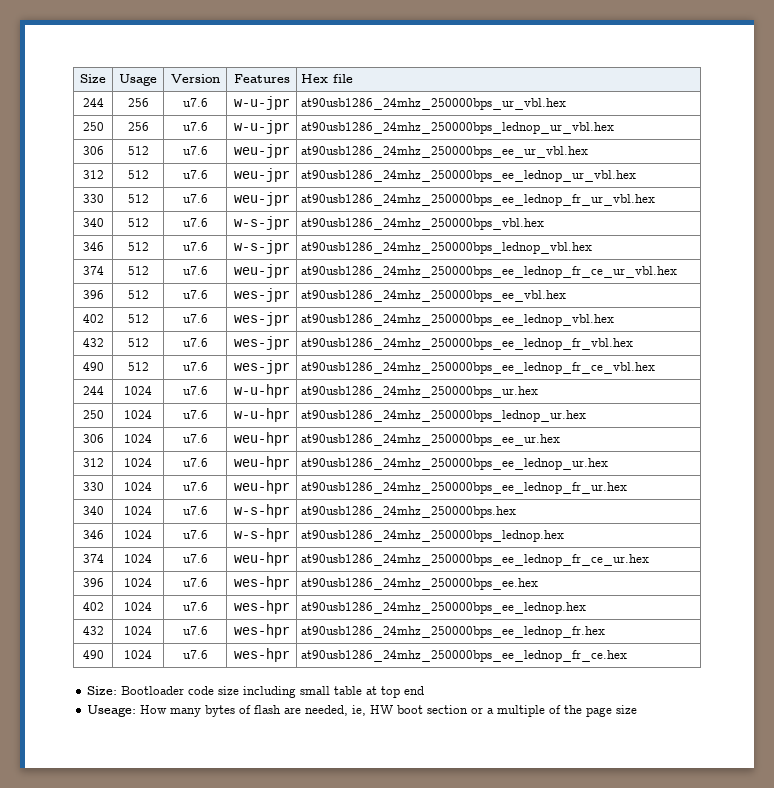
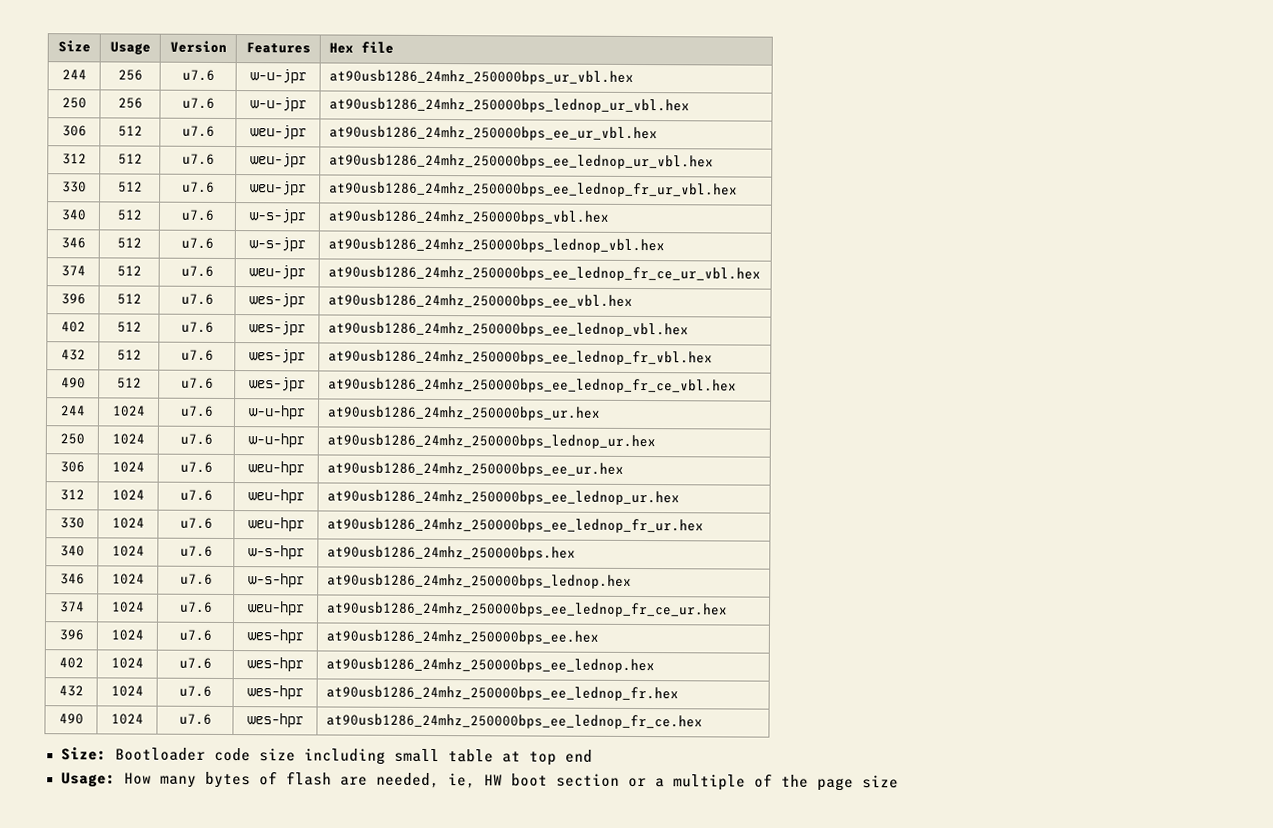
- Useage: How many bytes of flash are needed, ie, HW boot section or a multiple of the page size
+ Usage: How many bytes of flash are needed, ie, HW boot section or a multiple of the page size

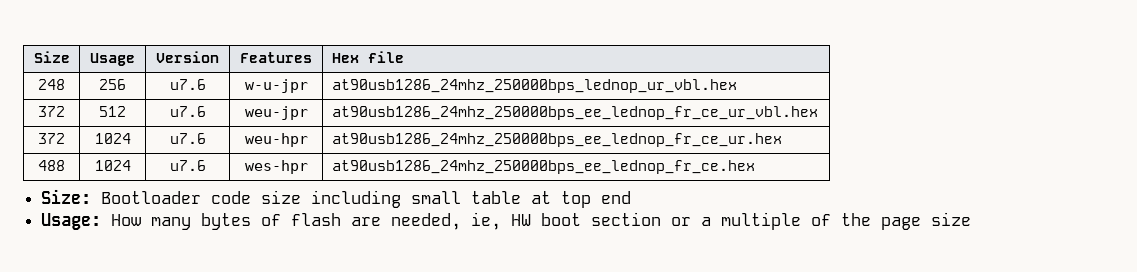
- 244 | 256 | u7.6 | w-u-jpr | at90usb1286_24mhz_250000bps_ur_vbl.hex
- 250 | 256 | u7.6 | w-u-jpr | at90usb1286_24mhz_250000bps_lednop_ur_vbl.hex
- 306 | 512 | u7.6 | weu-jpr | at90usb1286_24mhz_250000bps_ee_ur_vbl.hex
- 312 | 512 | u7.6 | weu-jpr | at90usb1286_24mhz_250000bps_ee_lednop_ur_vbl.hex
- 330 | 512 | u7.6 | weu-jpr | at90usb1286_24mhz_250000bps_ee_lednop_fr_ur_vbl.hex
- 340 | 512 | u7.6 | w-s-jpr | at90usb1286_24mhz_250000bps_vbl.hex
- 346 | 512 | u7.6 | w-s-jpr | at90usb1286_24mhz_250000bps_lednop_vbl.hex
- 374 | 512 | u7.6 | weu-jpr | at90usb1286_24mhz_250000bps_ee_lednop_fr_ce_ur_vbl.hex
- 396 | 512 | u7.6 | wes-jpr | at90usb1286_24mhz_250000bps_ee_vbl.hex
- 402 | 512 | u7.6 | wes-jpr | at90usb1286_24mhz_250000bps_ee_lednop_vbl.hex
- 432 | 512 | u7.6 | wes-jpr | at90usb1286_24mhz_250000bps_ee_lednop_fr_vbl.hex
- 490 | 512 | u7.6 | wes-jpr | at90usb1286_24mhz_250000bps_ee_lednop_fr_ce_vbl.hex
- 244 | 1024 | u7.6 | w-u-hpr | at90usb1286_24mhz_250000bps_ur.hex
- 250 | 1024 | u7.6 | w-u-hpr | at90usb1286_24mhz_250000bps_lednop_ur.hex
- 306 | 1024 | u7.6 | weu-hpr | at90usb1286_24mhz_250000bps_ee_ur.hex
- 312 | 1024 | u7.6 | weu-hpr | at90usb1286_24mhz_250000bps_ee_lednop_ur.hex
- 330 | 1024 | u7.6 | weu-hpr | at90usb1286_24mhz_250000bps_ee_lednop_fr_ur.hex
- 340 | 1024 | u7.6 | w-s-hpr | at90usb1286_24mhz_250000bps.hex
- 346 | 1024 | u7.6 | w-s-hpr | at90usb1286_24mhz_250000bps_lednop.hex
- 374 | 1024 | u7.6 | weu-hpr | at90usb1286_24mhz_250000bps_ee_lednop_fr_ce_ur.hex
- 396 | 1024 | u7.6 | wes-hpr | at90usb1286_24mhz_250000bps_ee.hex
- 402 | 1024 | u7.6 | wes-hpr | at90usb1286_24mhz_250000bps_ee_lednop.hex
- 432 | 1024 | u7.6 | wes-hpr | at90usb1286_24mhz_250000bps_ee_lednop_fr.hex
- 490 | 1024 | u7.6 | wes-hpr | at90usb1286_24mhz_250000bps_ee_lednop_fr_ce.hex
+ 248 | 256 | u7.6 | w-u-jpr | at90usb1286_24mhz_250000bps_lednop_ur_vbl.hex
+ 372 | 512 | u7.6 | weu-jpr | at90usb1286_24mhz_250000bps_ee_lednop_fr_ce_ur_vbl.hex
+ 372 | 1024 | u7.6 | weu-hpr | at90usb1286_24mhz_250000bps_ee_lednop_fr_ce_ur.hex
+ 488 | 1024 | u7.6 | wes-hpr | at90usb1286_24mhz_250000bps_ee_lednop_fr_ce.hex

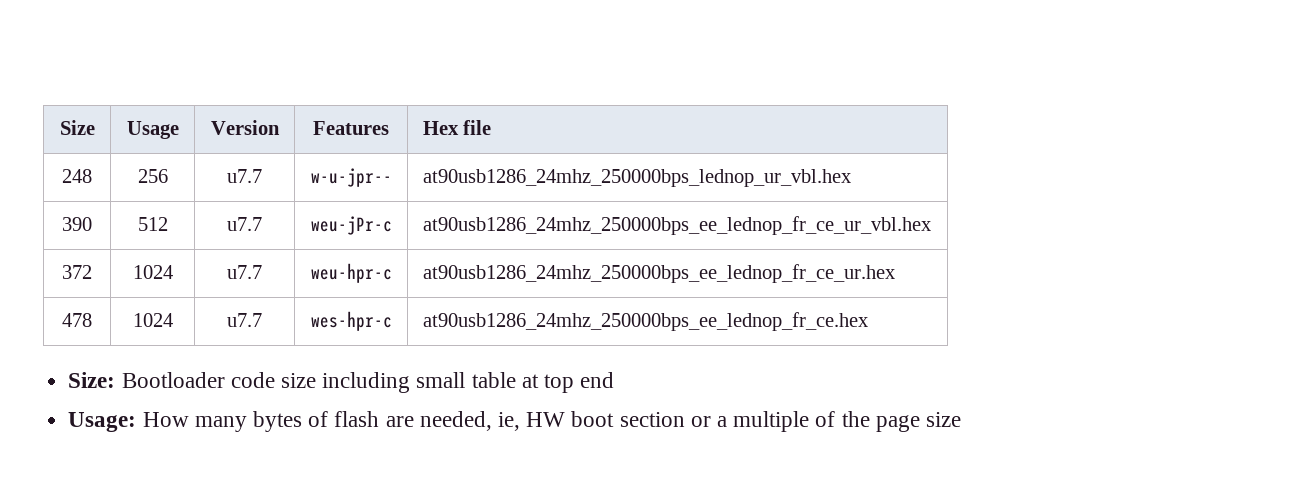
- 248 | 256 | u7.6 | w-u-jpr | at90usb1286_24mhz_250000bps_lednop_ur_vbl.hex
+ 248 | 256 | u7.7 | w-u-jpr-- | at90usb1286_24mhz_250000bps_lednop_ur_vbl.hex
- 372 | 512 | u7.6 | weu-jpr | at90usb1286_24mhz_250000bps_ee_lednop_fr_ce_ur_vbl.hex
+ 390 | 512 | u7.7 | weu-jPr-c | at90usb1286_24mhz_250000bps_ee_lednop_fr_ce_ur_vbl.hex
- 372 | 1024 | u7.6 | weu-hpr | at90usb1286_24mhz_250000bps_ee_lednop_fr_ce_ur.hex
+ 372 | 1024 | u7.7 | weu-hpr-c | at90usb1286_24mhz_250000bps_ee_lednop_fr_ce_ur.hex
- 488 | 1024 | u7.6 | wes-hpr | at90usb1286_24mhz_250000bps_ee_lednop_fr_ce.hex
+ 478 | 1024 | u7.7 | wes-hpr-c | at90usb1286_24mhz_250000bps_ee_lednop_fr_ce.hex

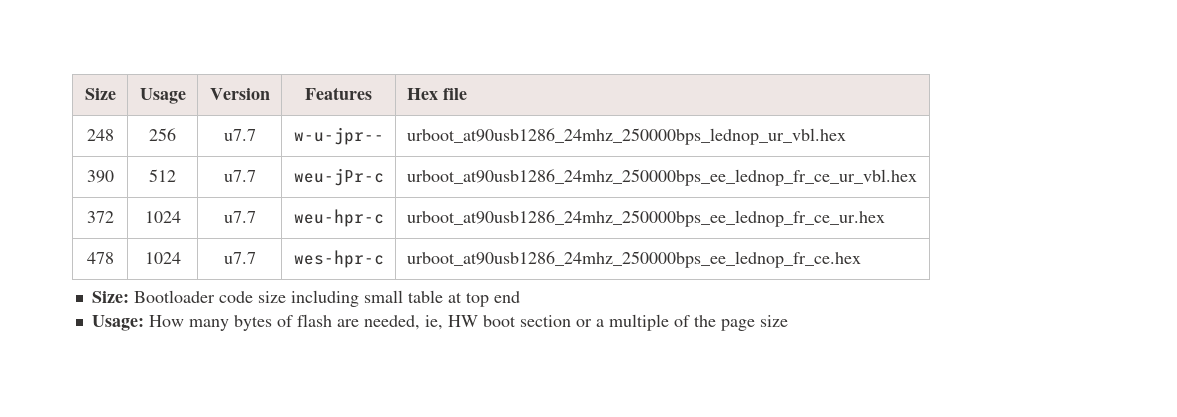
- 248 | 256 | u7.7 | w-u-jpr-- | at90usb1286_24mhz_250000bps_lednop_ur_vbl.hex
+ 248 | 256 | u7.7 | w-u-jpr-- | urboot_at90usb1286_24mhz_250000bps_lednop_ur_vbl.hex
- 390 | 512 | u7.7 | weu-jPr-c | at90usb1286_24mhz_250000bps_ee_lednop_fr_ce_ur_vbl.hex
+ 390 | 512 | u7.7 | weu-jPr-c | urboot_at90usb1286_24mhz_250000bps_ee_lednop_fr_ce_ur_vbl.hex
- 372 | 1024 | u7.7 | weu-hpr-c | at90usb1286_24mhz_250000bps_ee_lednop_fr_ce_ur.hex
+ 372 | 1024 | u7.7 | weu-hpr-c | urboot_at90usb1286_24mhz_250000bps_ee_lednop_fr_ce_ur.hex
- 478 | 1024 | u7.7 | wes-hpr-c | at90usb1286_24mhz_250000bps_ee_lednop_fr_ce.hex
+ 478 | 1024 | u7.7 | wes-hpr-c | urboot_at90usb1286_24mhz_250000bps_ee_lednop_fr_ce.hex

